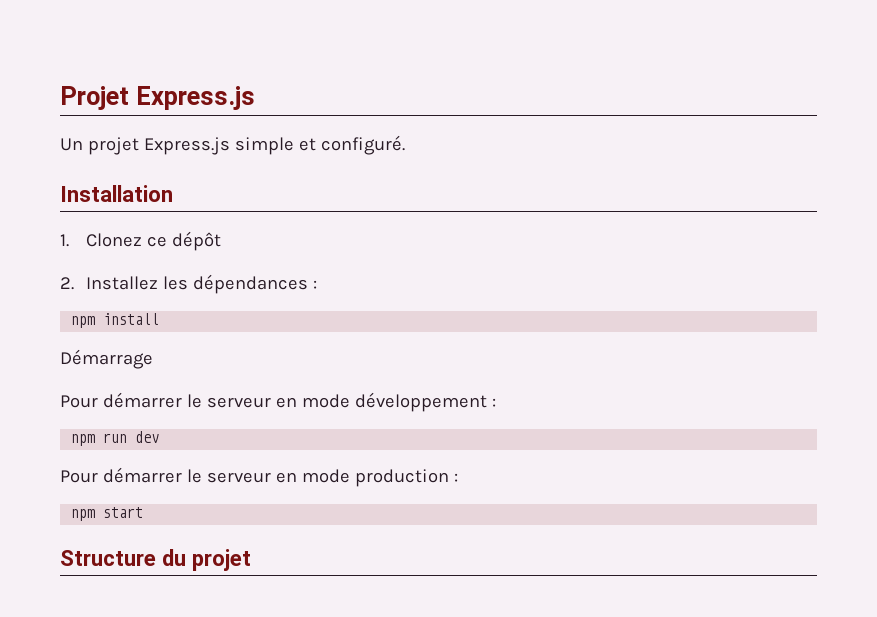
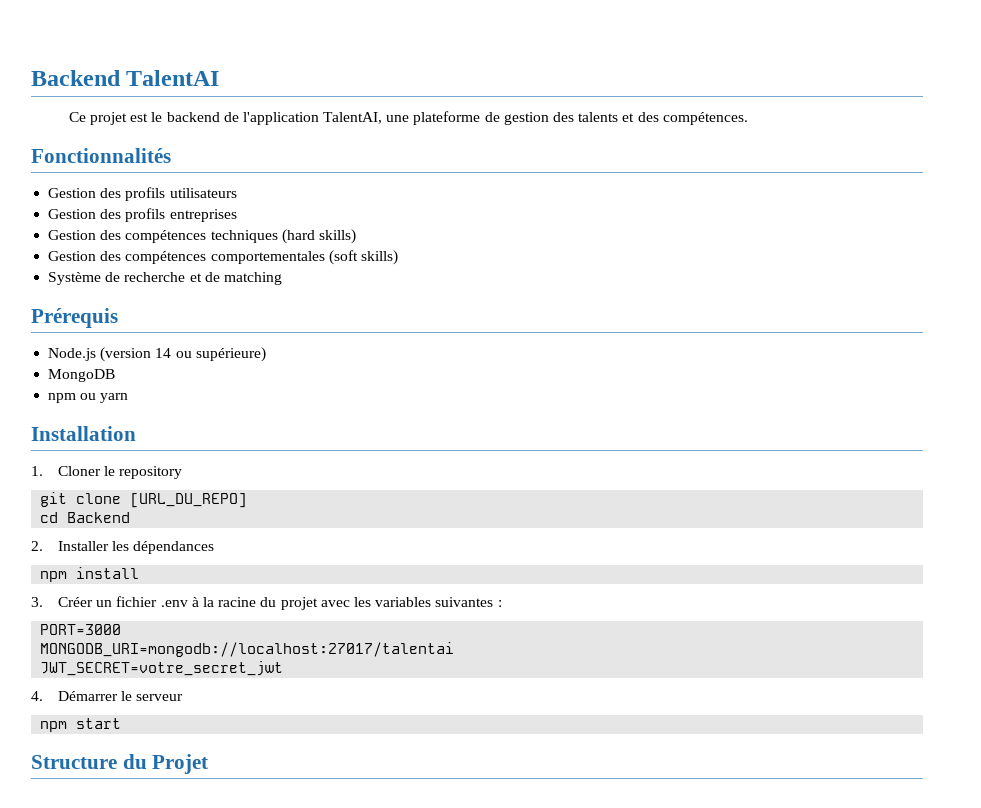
- Projet Express.js
- Un projet Express.js simple et configuré.
+ Backend TalentAI
+ Ce projet est le backend de l'application TalentAI, une plateforme de gestion des talents et des compétences.
+ Fonctionnalités
+ Gestion des profils utilisateurs
+ Gestion des profils entreprises
+ Gestion des compétences techniques (hard skills)
+ Gestion des compétences comportementales (soft skills)
+ Système de recherche et de matching
+ Prérequis
+ Node.js (version 14 ou supérieure)
+ MongoDB
+ npm ou yarn
  Installation
- 1. Clonez ce dépôt
+ 1. Cloner le repository
+ git clone [URL_DU_REPO]
+ cd Backend
- 2. Installez les dépendances :
+ 2. Installer les dépendances
- Démarrage
- Pour démarrer le serveur en mode développement :
- npm run dev
- Pour démarrer le serveur en mode production :
+ 3. Créer un fichier .env à la racine du projet avec les variables suivantes :
+ PORT=3000
+ MONGODB_URI=mongodb://localhost:27017/talentai
+ JWT_SECRET=votre_secret_jwt
+ 4. Démarrer le serveur
- Structure du projet
+ Structure du Projet

